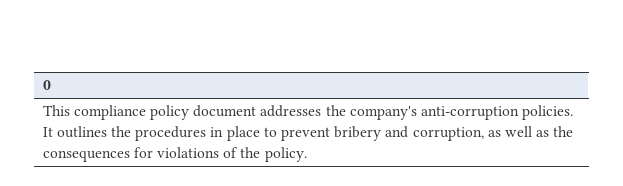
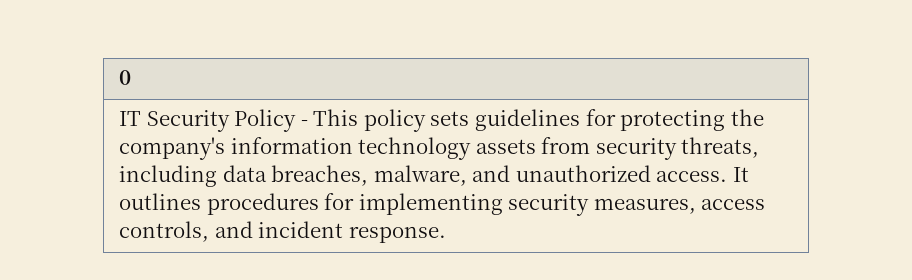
- This compliance policy document addresses the company's anti-corruption policies. It outlines the procedures in place to prevent bribery and corruption, as well as the consequences for violations of the policy.
+ IT Security Policy - This policy sets guidelines for protecting the company's information technology assets from security threats, including data breaches, malware, and unauthorized access. It outlines procedures for implementing security measures, access controls, and incident response.

